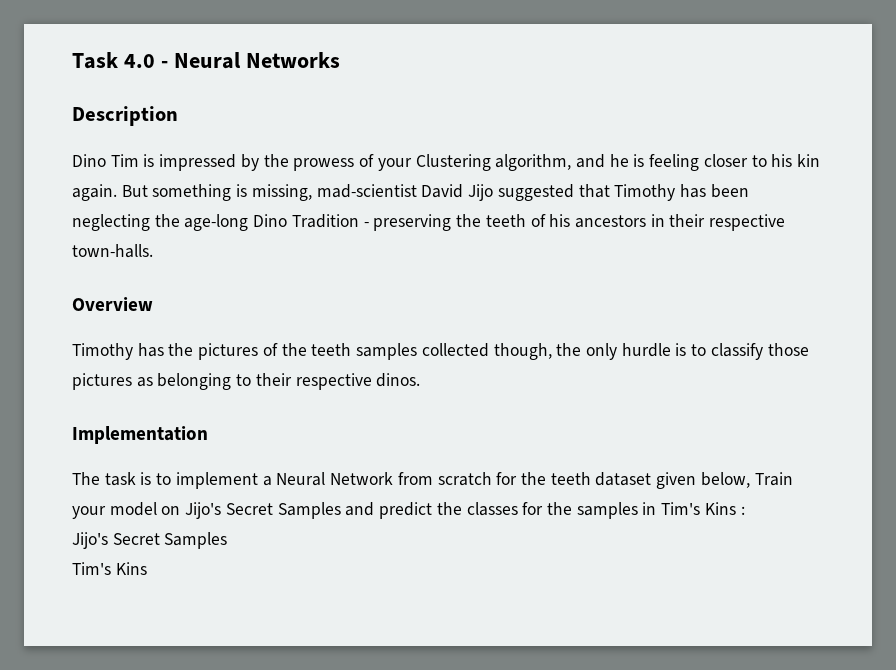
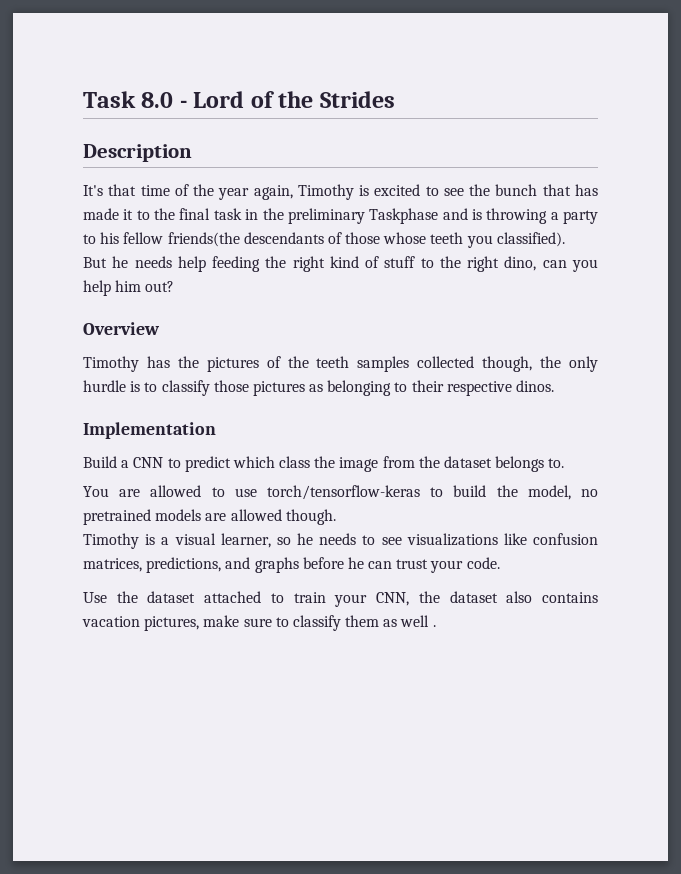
- Task 4.0 - Neural Networks
+ Task 8.0 - Lord of the Strides
  Description
- Dino Tim is impressed by the prowess of your Clustering algorithm, and he is feeling closer to his kin again. But something is missing, mad-scientist David Jijo suggested that Timothy has been neglecting the age-long Dino Tradition - preserving the teeth of his ancestors in their respective town-halls.
+ It's that time of the year again, Timothy is excited to see the bunch that has made it to the final task in the preliminary Taskphase and is throwing a party to his fellow friends(the descendants of those whose teeth you classified).
+ But he needs help feeding the right kind of stuff to the right dino, can you help him out?
- The task is to implement a Neural Network from scratch for the teeth dataset given below, Train your model on Jijo's Secret Samples and predict the classes for the samples in Tim's Kins :
- Jijo's Secret Samples
- Tim's Kins
+ Build a CNN to predict which class the image from the dataset belongs to.
+ You are allowed to use torch/tensorflow-keras to build the model, no pretrained models are allowed though.
+ Timothy is a visual learner, so he needs to see visualizations like confusion matrices, predictions, and graphs before he can trust your code.
+ Use the dataset attached to train your CNN, the dataset also contains vacation pictures, make sure to classify them as well .

